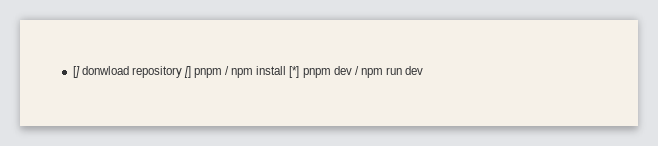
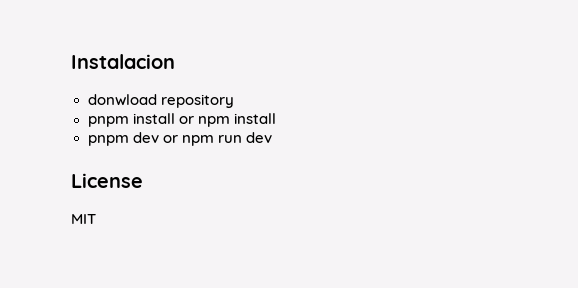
- [] donwload repository [] pnpm / npm install [*] pnpm dev / npm run dev
+ Instalacion
+ donwload repository
+ pnpm install or npm install
+ pnpm dev or npm run dev
+ License
+ MIT

